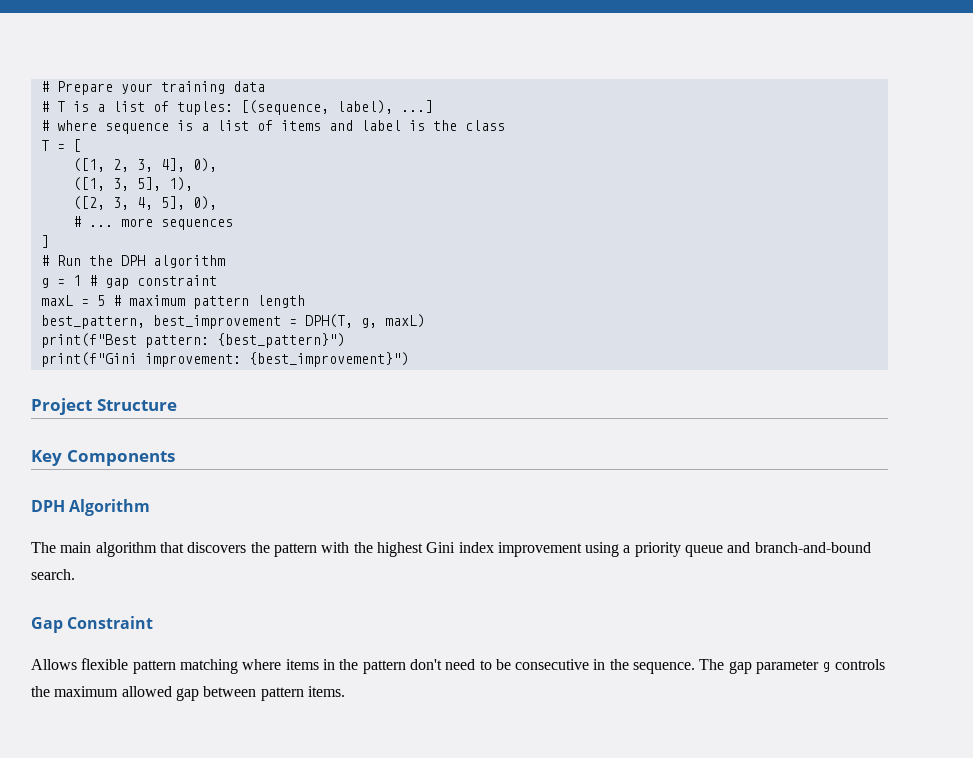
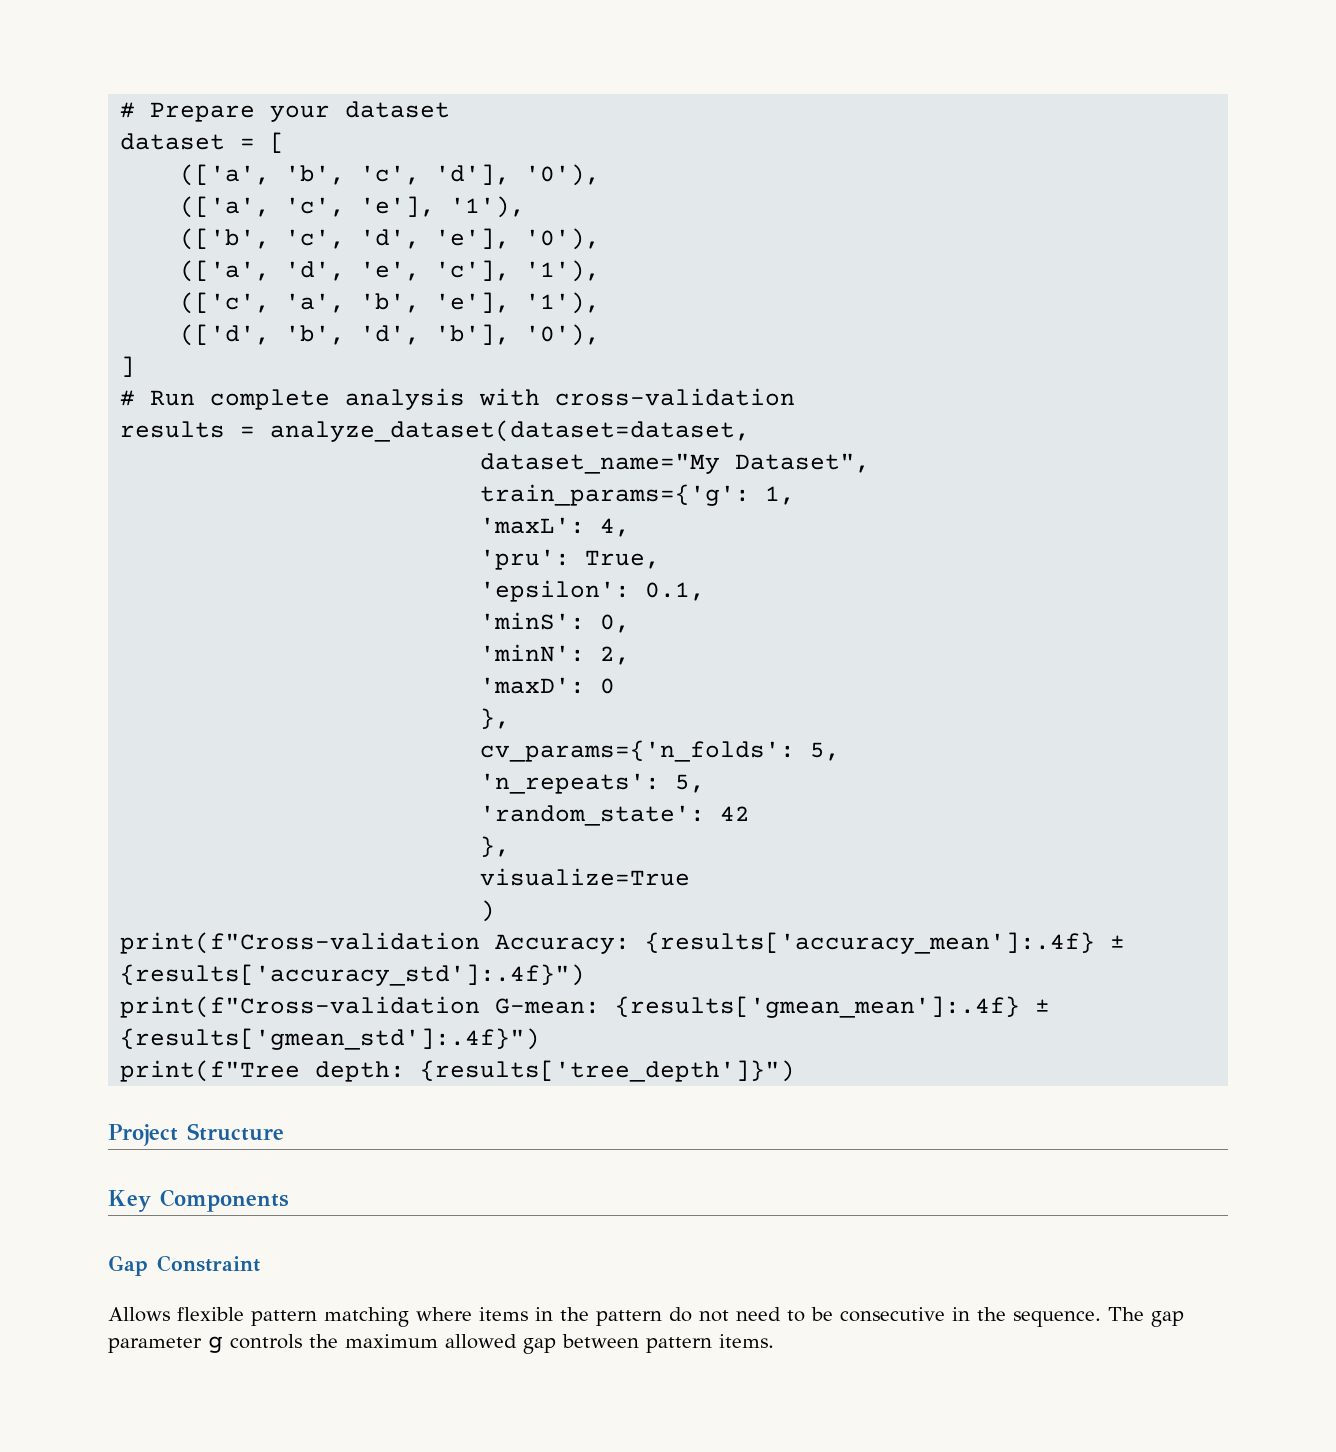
- # Prepare your training data
- # T is a list of tuples: [(sequence, label), ...]
- # where sequence is a list of items and label is the class
- T = [
- ([1, 2, 3, 4], 0),
- ([1, 3, 5], 1),
- ([2, 3, 4, 5], 0),
- # ... more sequences
+ # Prepare your dataset
+ dataset = [
+ (['a', 'b', 'c', 'd'], '0'),
+ (['a', 'c', 'e'], '1'),
+ (['b', 'c', 'd', 'e'], '0'),
+ (['a', 'd', 'e', 'c'], '1'),
+ (['c', 'a', 'b', 'e'], '1'),
+ (['d', 'b', 'd', 'b'], '0'),
  ]
- # Run the DPH algorithm
- g = 1 # gap constraint
- maxL = 5 # maximum pattern length
- best_pattern, best_improvement = DPH(T, g, maxL)
- print(f"Best pattern: {best_pattern}")
- print(f"Gini improvement: {best_improvement}")
+ # Run complete analysis with cross-validation
+ results = analyze_dataset(dataset=dataset,
+ dataset_name="My Dataset",
+ train_params={'g': 1,
+ 'maxL': 4,
+ 'pru': True,
+ 'epsilon': 0.1,
+ 'minS': 0,
+ 'minN': 2,
+ 'maxD': 0
+ },
+ cv_params={'n_folds': 5,
+ 'n_repeats': 5,
+ 'random_state': 42
+ },
+ visualize=True
+ )
+ print(f"Cross-validation Accuracy: {results['accuracy_mean']:.4f} ± {results['accuracy_std']:.4f}")
+ print(f"Cross-validation G-mean: {results['gmean_mean']:.4f} ± {results['gmean_std']:.4f}")
+ print(f"Tree depth: {results['tree_depth']}")
  Project Structure
  Key Components
- DPH Algorithm
- The main algorithm that discovers the pattern with the highest Gini index improvement using a priority queue and branch-and-bound search.
- Allows flexible pattern matching where items in the pattern don't need to be consecutive in the sequence.
+ Allows flexible pattern matching where items in the pattern do not need to be consecutive in the sequence.

